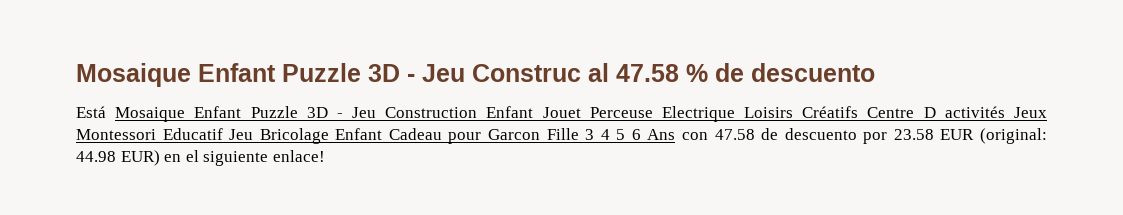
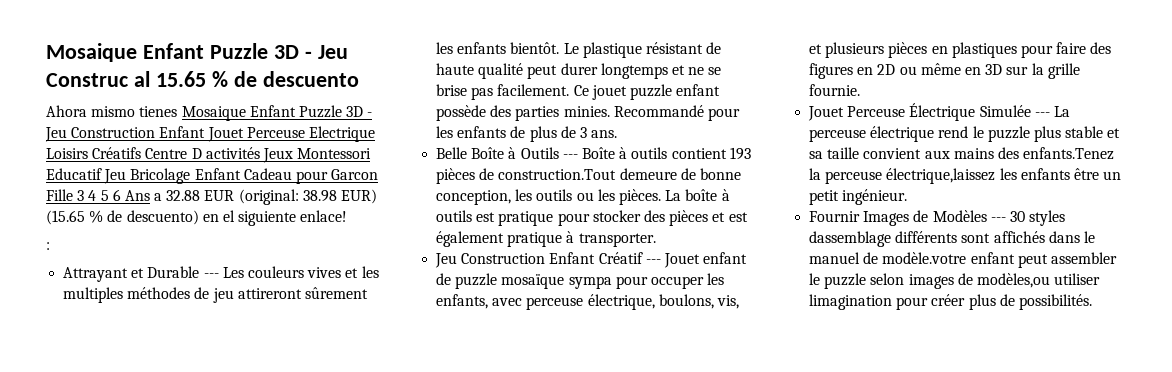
- Mosaique Enfant Puzzle 3D - Jeu Construc al 47.58 % de descuento
+ Mosaique Enfant Puzzle 3D - Jeu Construc al 15.65 % de descuento
- Está Mosaique Enfant Puzzle 3D - Jeu Construction Enfant Jouet Perceuse Electrique Loisirs Créatifs Centre D activités Jeux Montessori Educatif Jeu Bricolage Enfant Cadeau pour Garcon Fille 3 4 5 6 Ans con 47.58 de descuento por 23.58 EUR (original: 44.98 EUR) en el siguiente enlace!
+ Ahora mismo tienes Mosaique Enfant Puzzle 3D - Jeu Construction Enfant Jouet Perceuse Electrique Loisirs Créatifs Centre D activités Jeux Montessori Educatif Jeu Bricolage Enfant Cadeau pour Garcon Fille 3 4 5 6 Ans a 32.88 EUR (original: 38.98 EUR) (15.65 % de descuento) en el siguiente enlace!
+ :
+ Attrayant et Durable --- Les couleurs vives et les multiples méthodes de jeu attireront sûrement les enfants bientôt. Le plastique résistant de haute qualité peut durer longtemps et ne se brise pas facilement. Ce jouet puzzle enfant possède des parties minies. Recommandé pour les enfants de plus de 3 ans.
+ Belle Boîte à Outils --- Boîte à outils contient 193 pièces de construction.Tout demeure de bonne conception, les outils ou les pièces. La boîte à outils est pratique pour stocker des pièces et est également pratique à transporter.
+ Jeu Construction Enfant Créatif --- Jouet enfant de puzzle mosaïque sympa pour occuper les enfants, avec perceuse électrique, boulons, vis, et plusieurs pièces en plastiques pour faire des figures en 2D ou même en 3D sur la grille fournie.
+ Jouet Perceuse Électrique Simulée --- La perceuse électrique rend le puzzle plus stable et sa taille convient aux mains des enfants.Tenez la perceuse électrique,laissez les enfants être un petit ingénieur.
+ Fournir Images de Modèles --- 30 styles dassemblage différents sont affichés dans le manuel de modèle.votre enfant peut assembler le puzzle selon images de modèles,ou utiliser limagination pour créer plus de possibilités.

